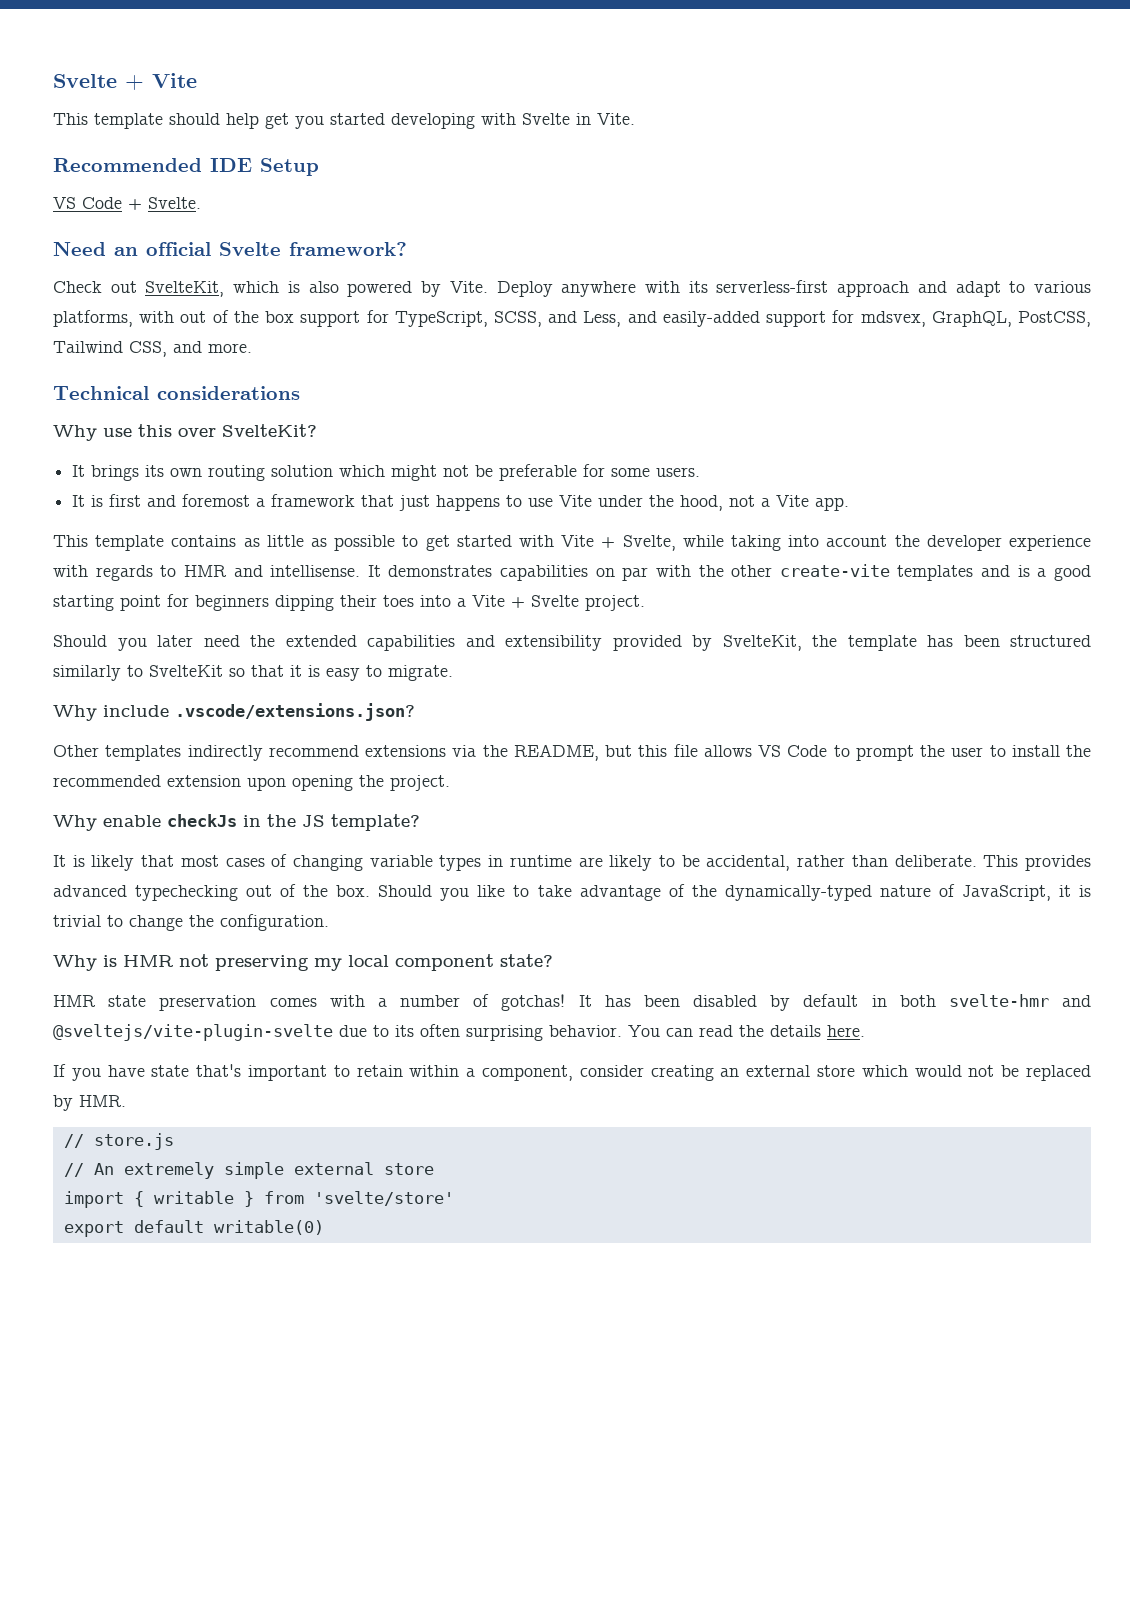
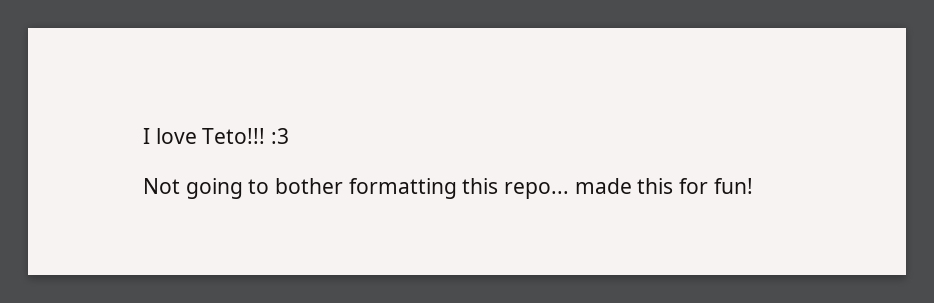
- Svelte + Vite
- This template should help get you started developing with Svelte in Vite.
- Recommended IDE Setup
- VS Code + Svelte.
- Need an official Svelte framework?
- Check out SvelteKit, which is also powered by Vite. Deploy anywhere with its serverless-first approach and adapt to various platforms, with out of the box support for TypeScript, SCSS, and Less, and easily-added support for mdsvex, GraphQL, PostCSS, Tailwind CSS, and more.
- Technical considerations
- Why use this over SvelteKit?
- It brings its own routing solution which might not be preferable for some users.
- It is first and foremost a framework that just happens to use Vite under the hood, not a Vite app.
- This template contains as little as possible to get started with Vite + Svelte, while taking into account the developer experience with regards to HMR and intellisense. It demonstrates capabilities on par with the other create-vite templates and is a good starting point for beginners dipping their toes into a Vite + Svelte project.
- Should you later need the extended capabilities and extensibility provided by SvelteKit, the template has been structured similarly to SvelteKit so that it is easy to migrate.
- Why include .vscode/extensions.json?
- Other templates indirectly recommend extensions via the README, but this file allows VS Code to prompt the user to install the recommended extension upon opening the project.
- Why enable checkJs in the JS template?
- It is likely that most cases of changing variable types in runtime are likely to be accidental, rather than deliberate. This provides advanced typechecking out of the box. Should you like to take advantage of the dynamically-typed nature of JavaScript, it is trivial to change the configuration.
- Why is HMR not preserving my local component state?
- HMR state preservation comes with a number of gotchas! It has been disabled by default in both svelte-hmr and @sveltejs/vite-plugin-svelte due to its often surprising behavior. You can read the details here.
- If you have state that's important to retain within a component, consider creating an external store which would not be replaced by HMR.
- // store.js
- // An extremely simple external store
- import { writable } from 'svelte/store'
- export default writable(0)
+ I love Teto!!! :3
+ Not going to bother formatting this repo... made this for fun!

